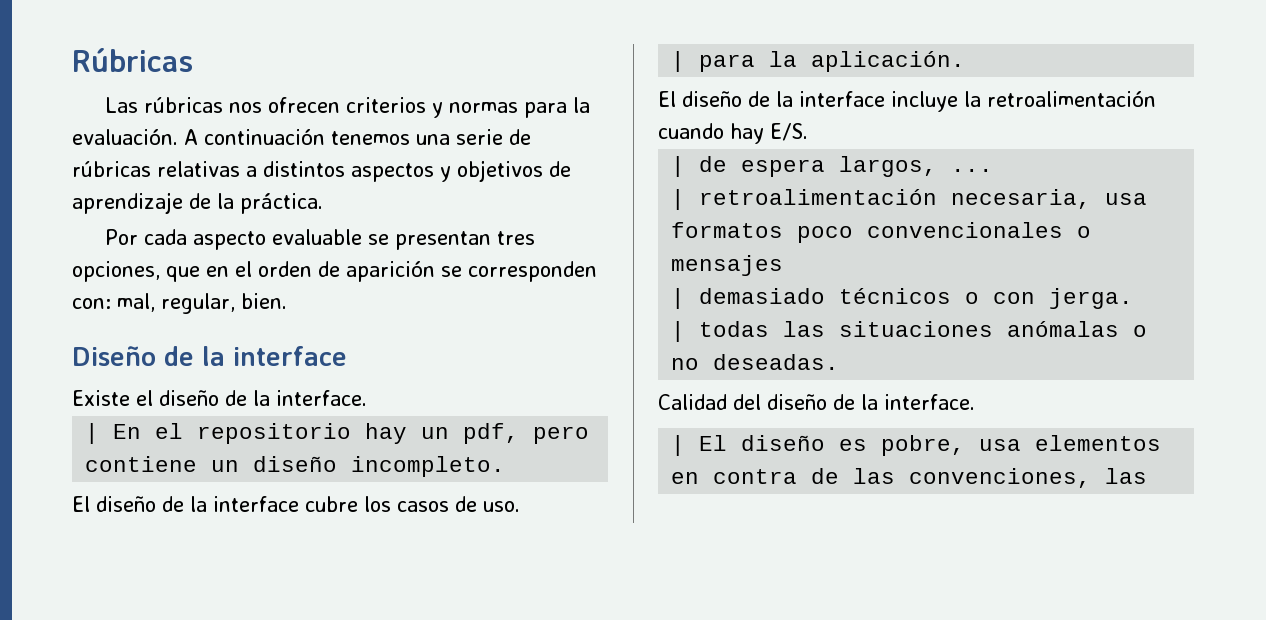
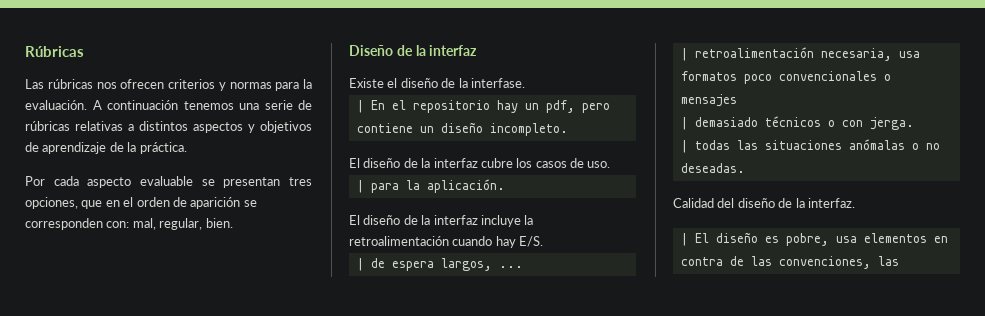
- Diseño de la interface
+ Diseño de la interfaz
- Existe el diseño de la interface.
+ Existe el diseño de la interfase.
- El diseño de la interface cubre los casos de uso.
+ El diseño de la interfaz cubre los casos de uso.
- El diseño de la interface incluye la retroalimentación cuando hay E/S.
+ El diseño de la interfaz incluye la retroalimentación cuando hay E/S.
- Calidad del diseño de la interface.
+ Calidad del diseño de la interfaz.

